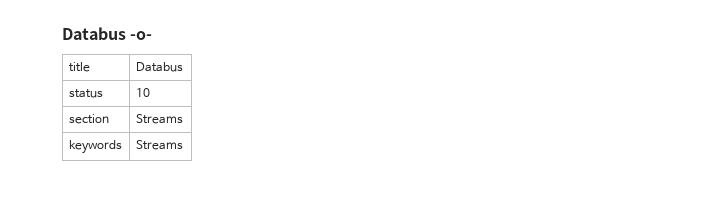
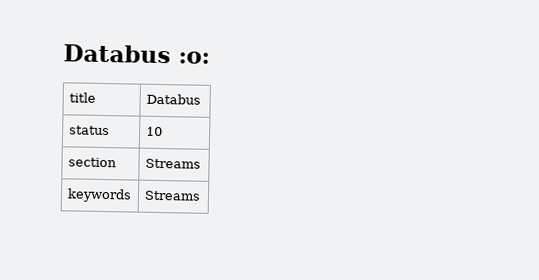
- Databus -o-
+ Databus :o:

